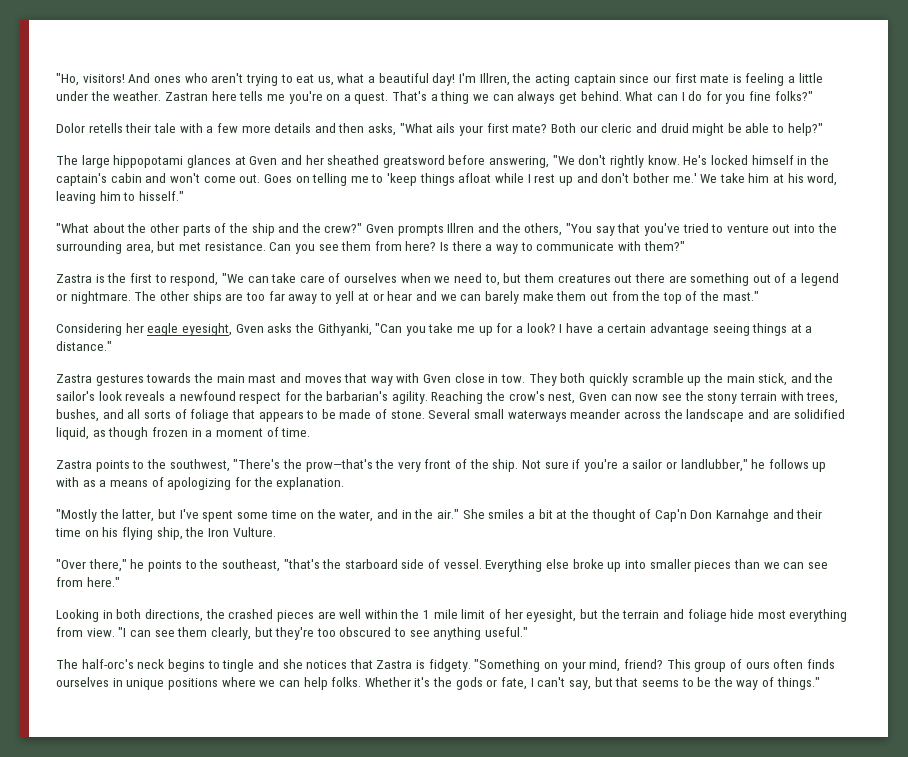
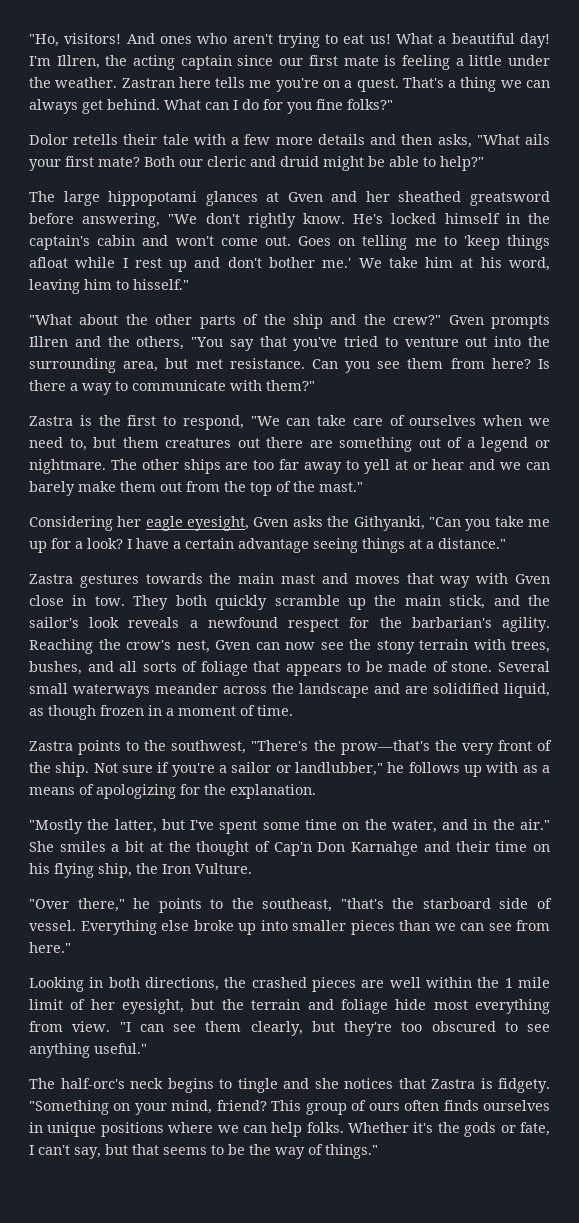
- And ones who aren't trying to eat us, what a beautiful day!
+ And ones who aren't trying to eat us! What a beautiful day!

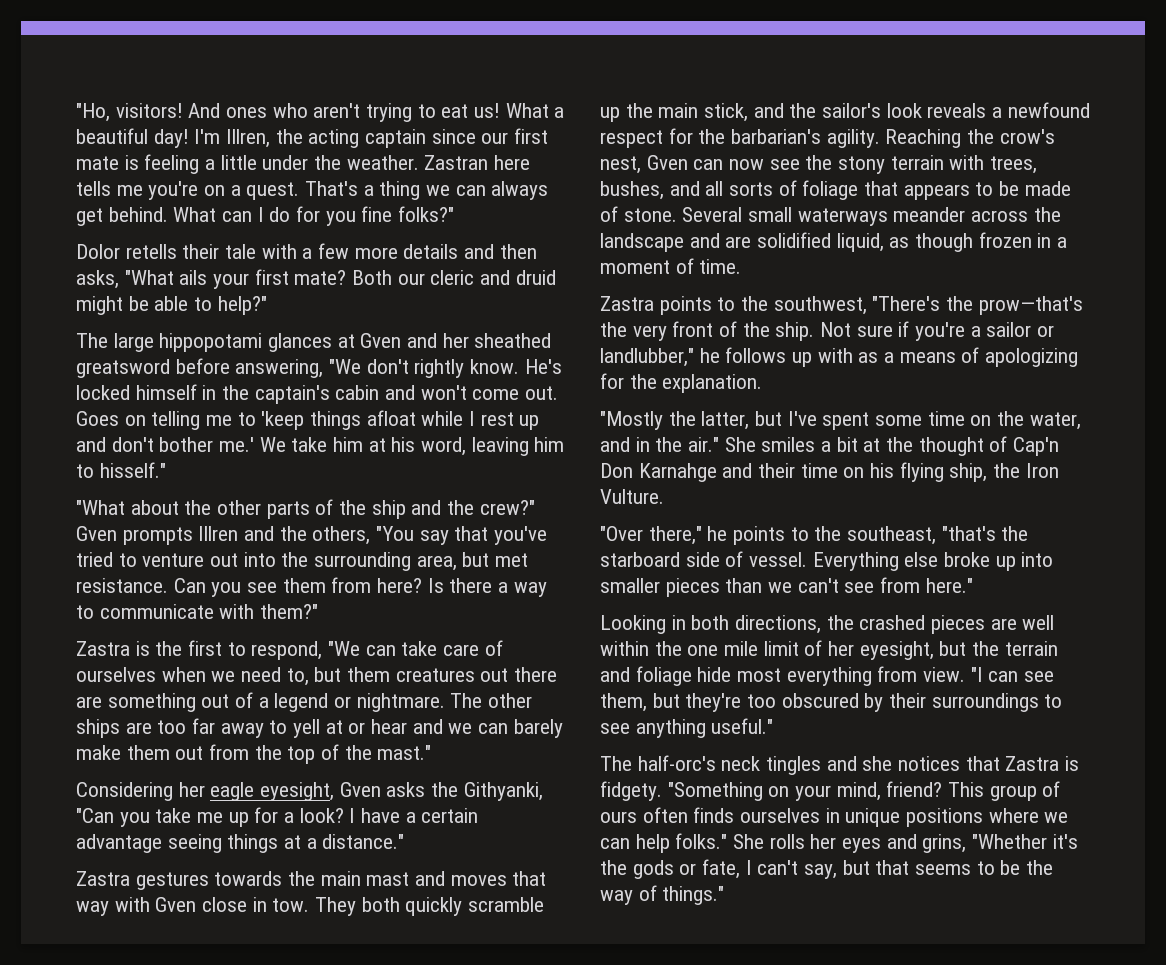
- Everything else broke up into smaller pieces than we can see from here."
+ Everything else broke up into smaller pieces than we can't see from here."
- Looking in both directions, the crashed pieces are well within the 1 mile limit of her eyesight, but the terrain and foliage hide most everything from view.
+ Looking in both directions, the crashed pieces are well within the one mile limit of her eyesight, but the terrain and foliage hide most everything from view.
- "I can see them clearly, but they're too obscured to see anything useful."
+ "I can see them, but they're too obscured by their surroundings to see anything useful."
- The half-orc's neck begins to tingle and she notices that Zastra is fidgety.
+ The half-orc's neck tingles and she notices that Zastra is fidgety.
- This group of ours often finds ourselves in unique positions where we can help folks. Whether it's the gods or fate, I can't say, but that seems to be the way of things."
+ This group of ours often finds ourselves in unique positions where we can help folks." She rolls her eyes and grins, "Whether it's the gods or fate, I can't say, but that seems to be the way of things."

